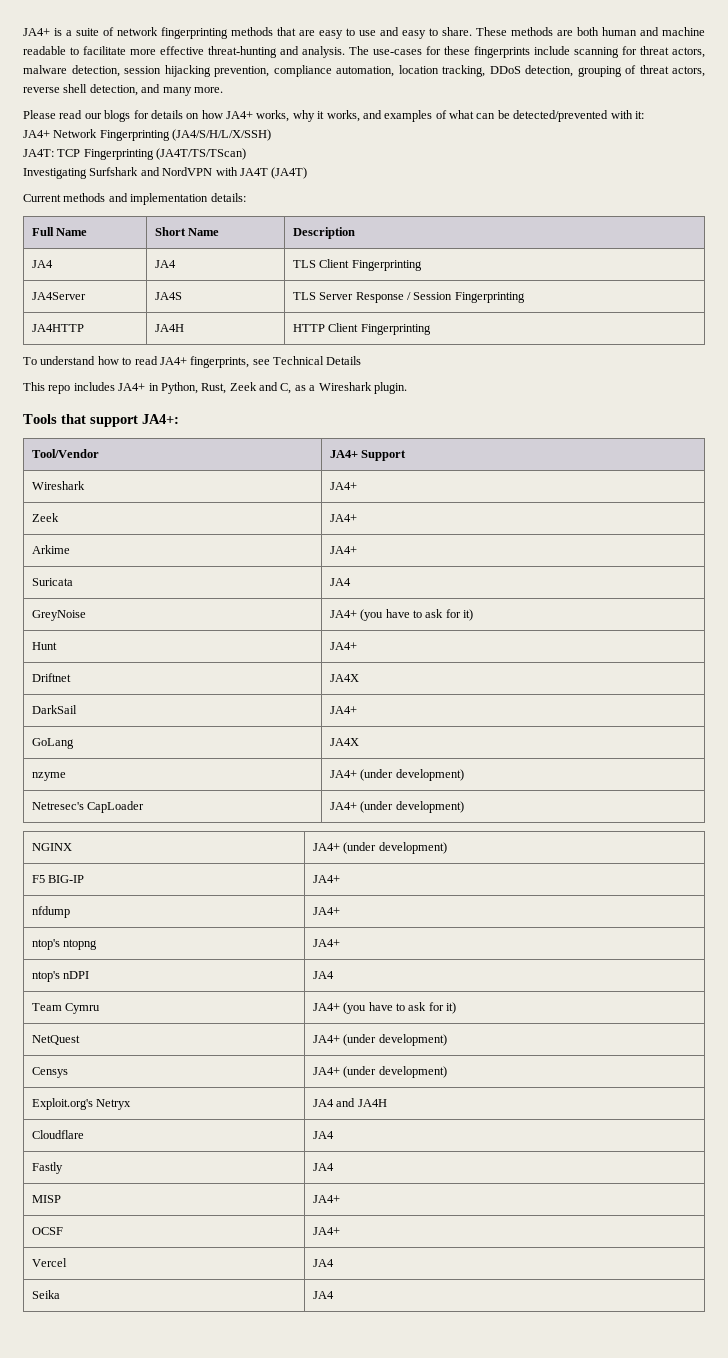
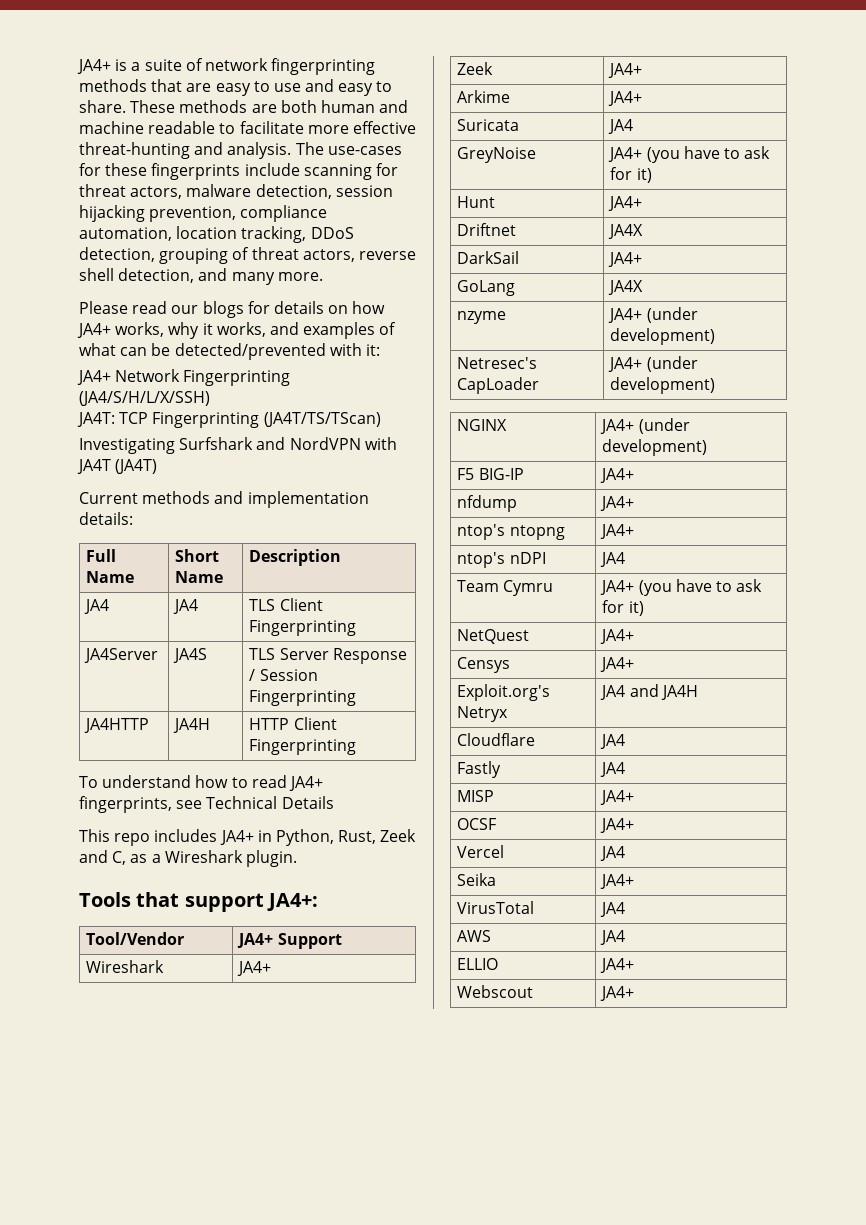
- NetQuest | JA4+ (under development)
+ NetQuest | JA4+
- Censys | JA4+ (under development)
+ Censys | JA4+
- Seika | JA4
+ Seika | JA4+
+ VirusTotal | JA4
+ AWS | JA4
+ ELLIO | JA4+
+ Webscout | JA4+

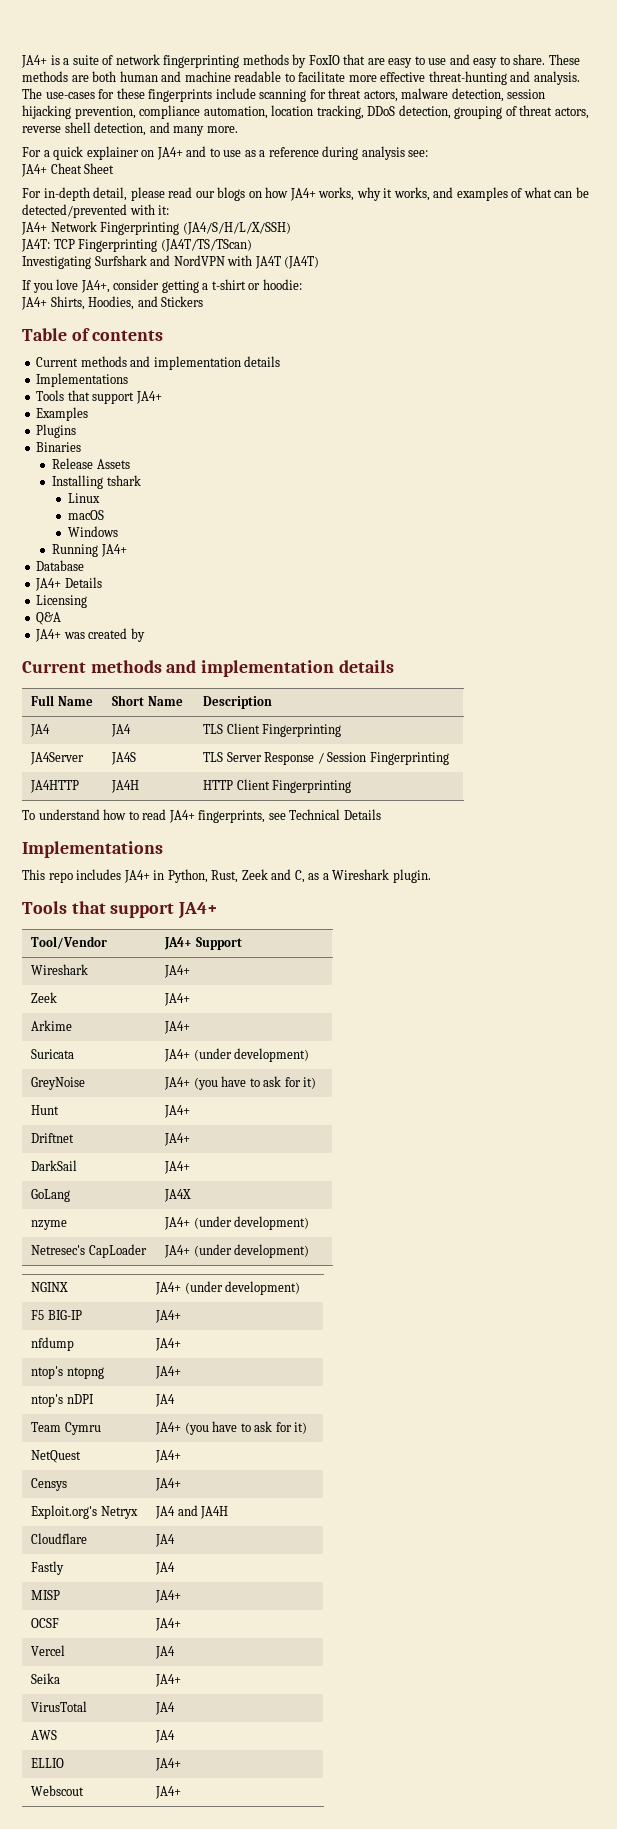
- JA4+ is a suite of network fingerprinting methods that are easy to use and easy to share.
+ JA4+ is a suite of network fingerprinting methods by FoxIO that are easy to use and easy to share.
- Please read our blogs for details on how JA4+ works, why it works, and examples of what can be detected/prevented with it:
+ For a quick explainer on JA4+ and to use as a reference during analysis see:
+ JA4+ Cheat Sheet
+ For in-depth detail, please read our blogs on how JA4+ works, why it works, and examples of what can be detected/prevented with it:
- Current methods and implementation details:
+ If you love JA4+, consider getting a t-shirt or hoodie:
+ JA4+ Shirts, Hoodies, and Stickers
+ Table of contents
+ Current methods and implementation details
+ Implementations
+ Tools that support JA4+
+ Examples
+ Plugins
+ Binaries
+ Release Assets
+ Installing tshark
+ Linux
+ macOS
+ Windows
+ Running JA4+
+ Database
+ JA4+ Details
+ Licensing
+ Q&A
+ JA4+ was created by
+ Current methods and implementation details
  To understand how to read JA4+ fingerprints, see Technical Details
+ Implementations
  This repo includes JA4+ in Python, Rust, Zeek and C, as a Wireshark plugin.
- Tools that support JA4+:
+ Tools that support JA4+
- Suricata | JA4
+ Suricata | JA4+ (under development)
- Driftnet | JA4X
+ Driftnet | JA4+

